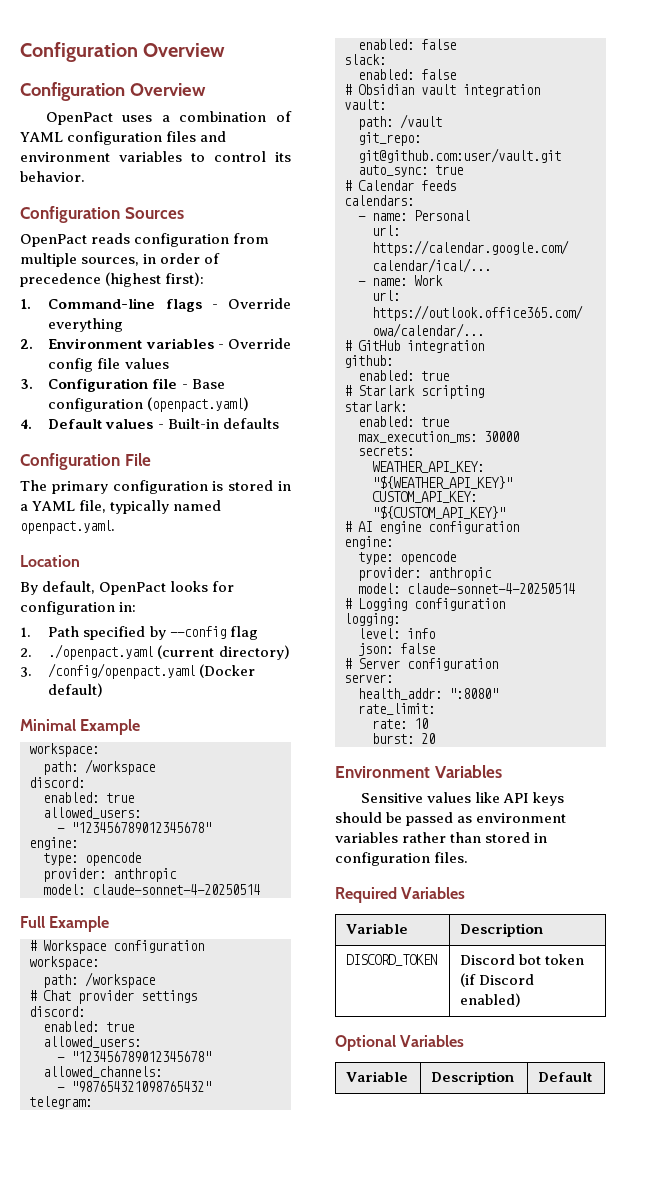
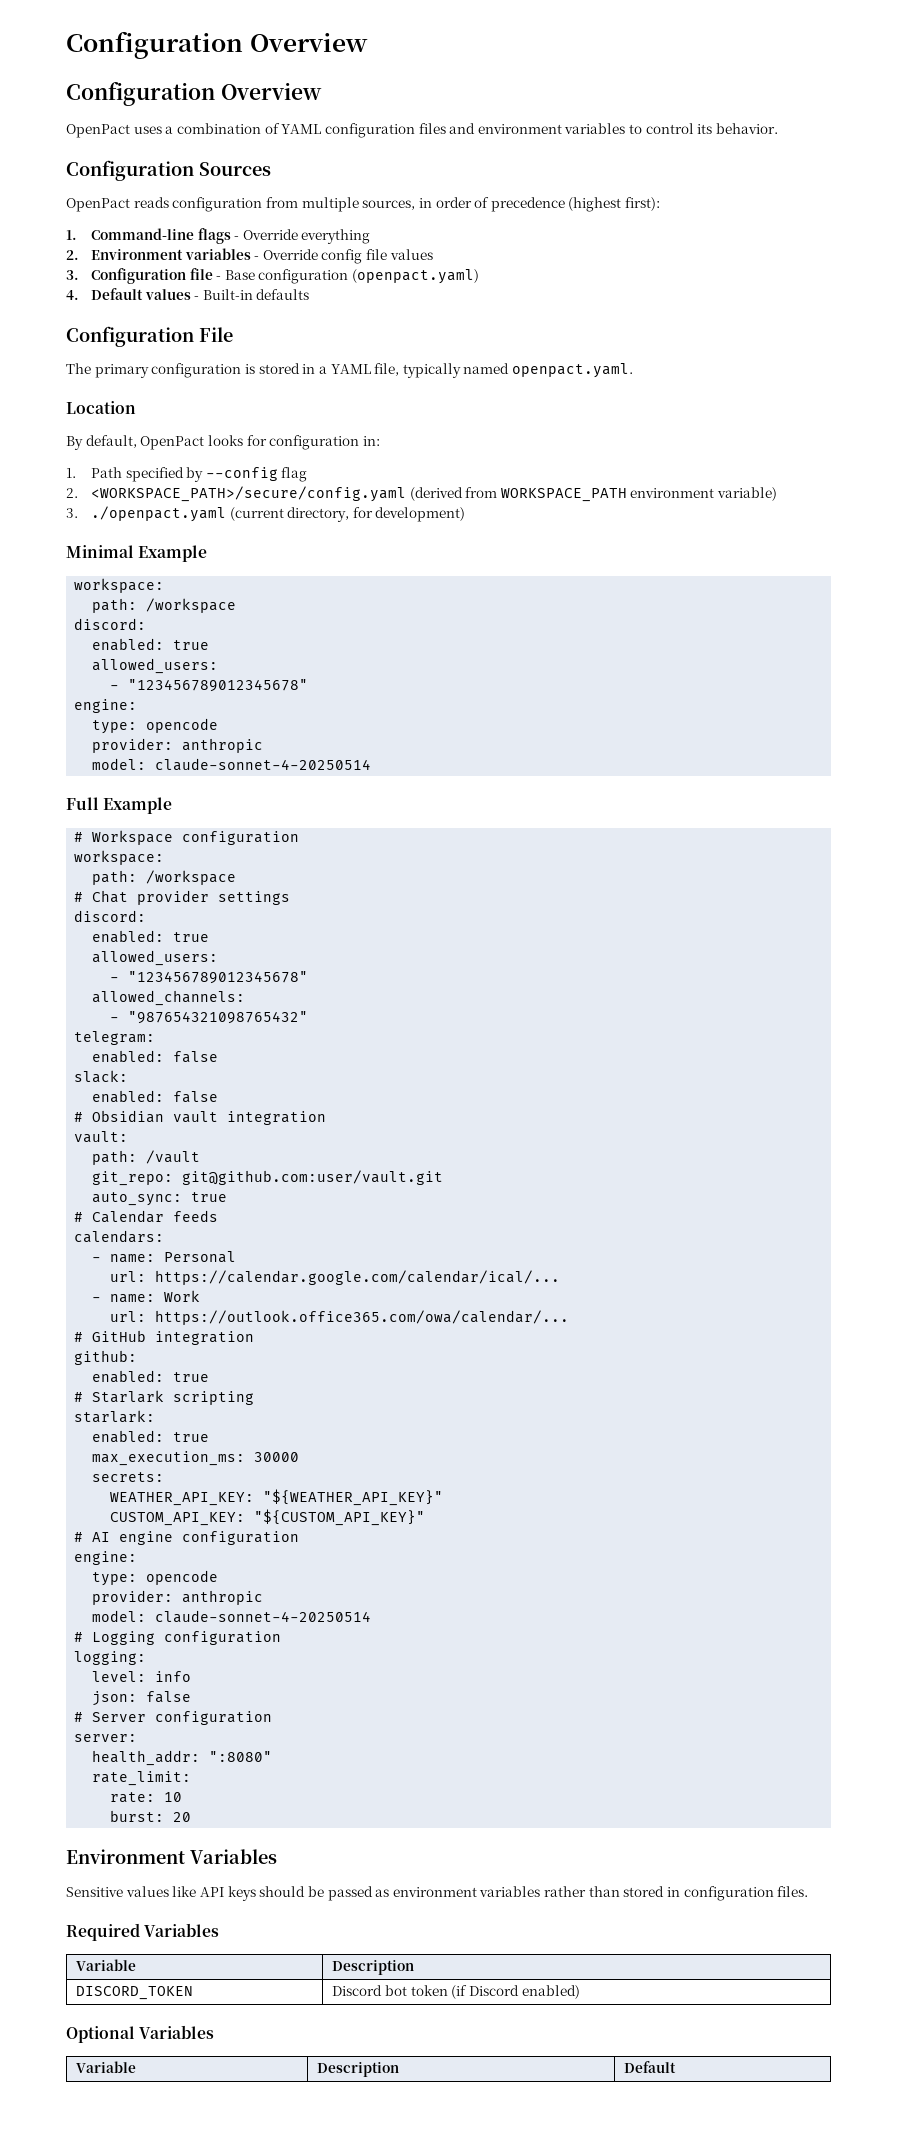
- 2. ./openpact.yaml (current directory)
- 3. /config/openpact.yaml (Docker default)
+ 2. <WORKSPACE_PATH>/secure/config.yaml (derived from WORKSPACE_PATH environment variable)
+ 3. ./openpact.yaml (current directory, for development)

